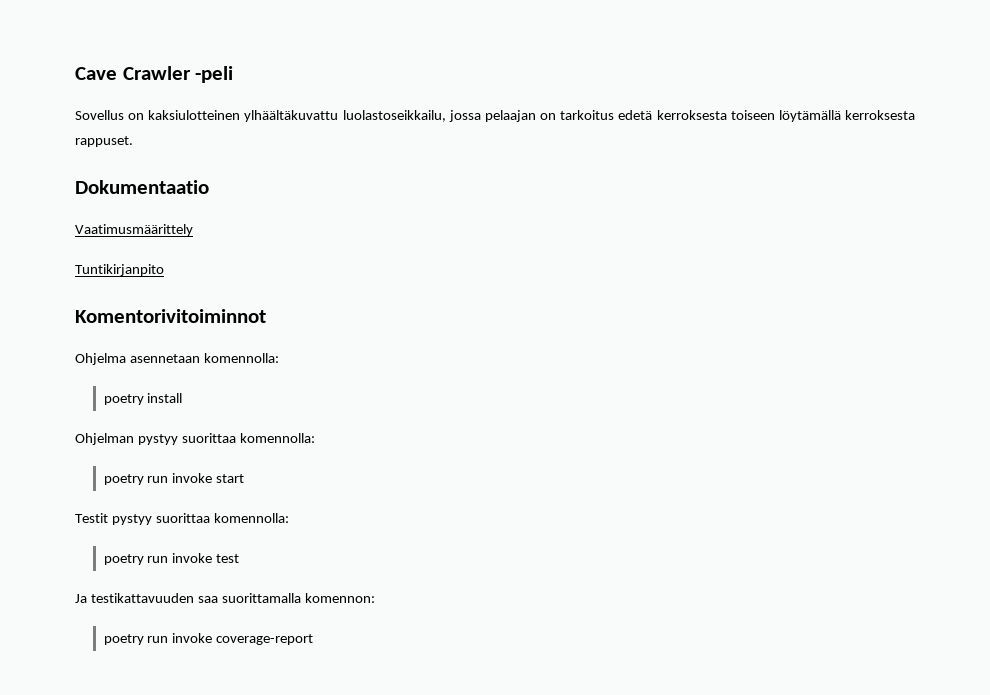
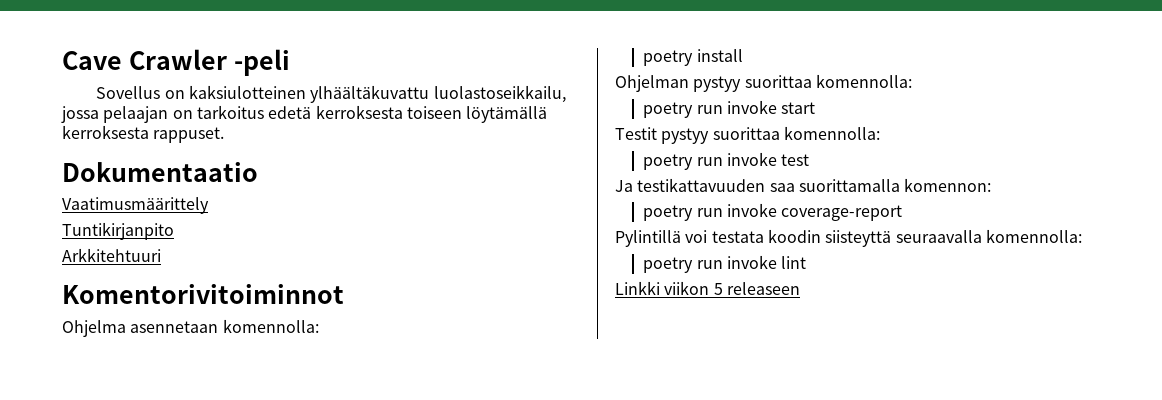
+ Arkkitehtuuri
+ Pylintillä voi testata koodin siisteyttä seuraavalla komennolla:
+ poetry run invoke lint
+ Linkki viikon 5 releaseen

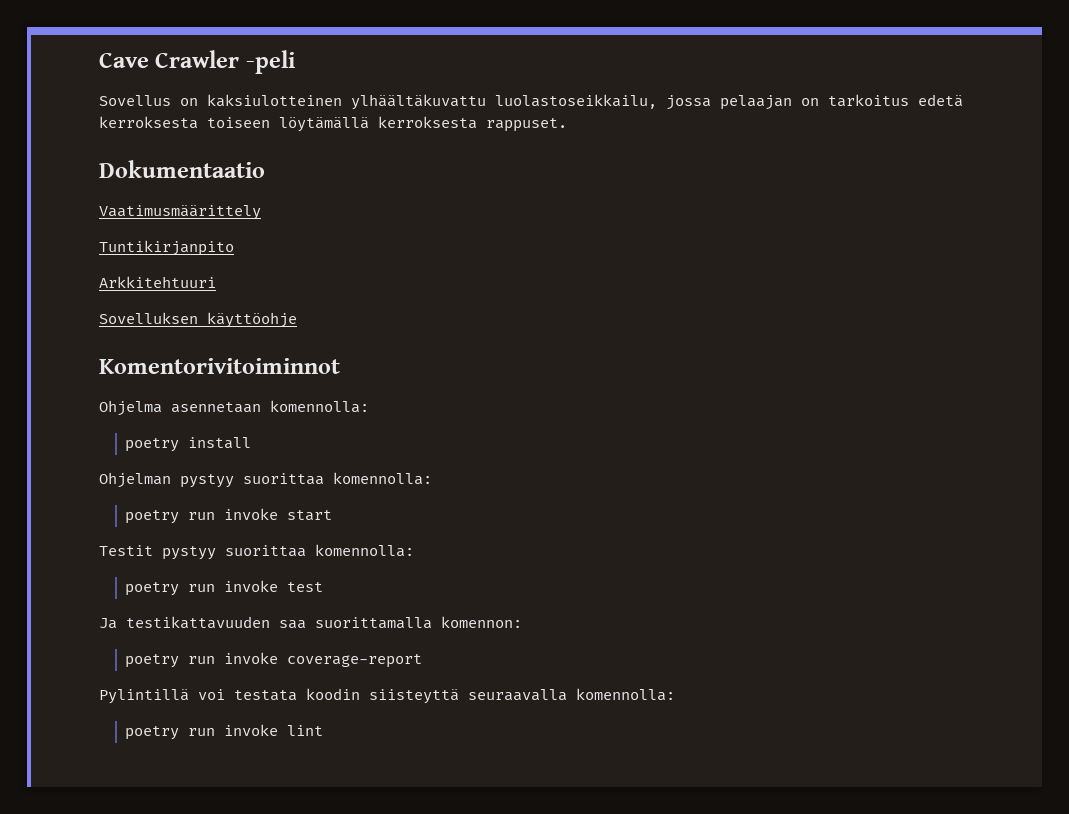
+ Sovelluksen käyttöohje
- Linkki viikon 5 releaseen

